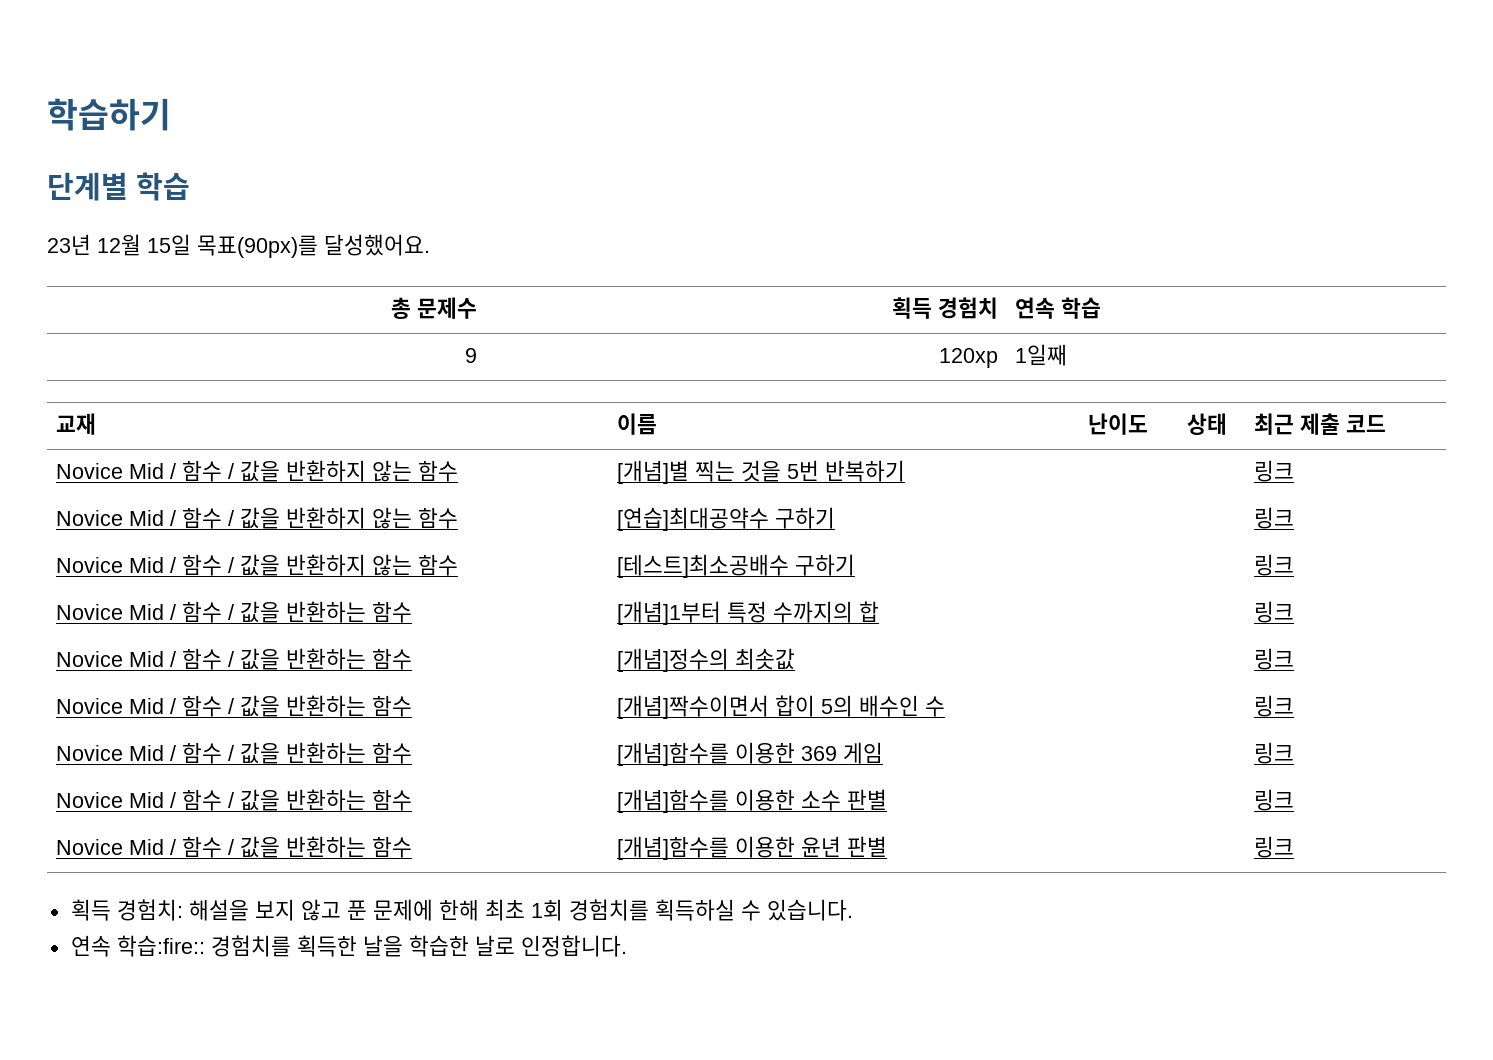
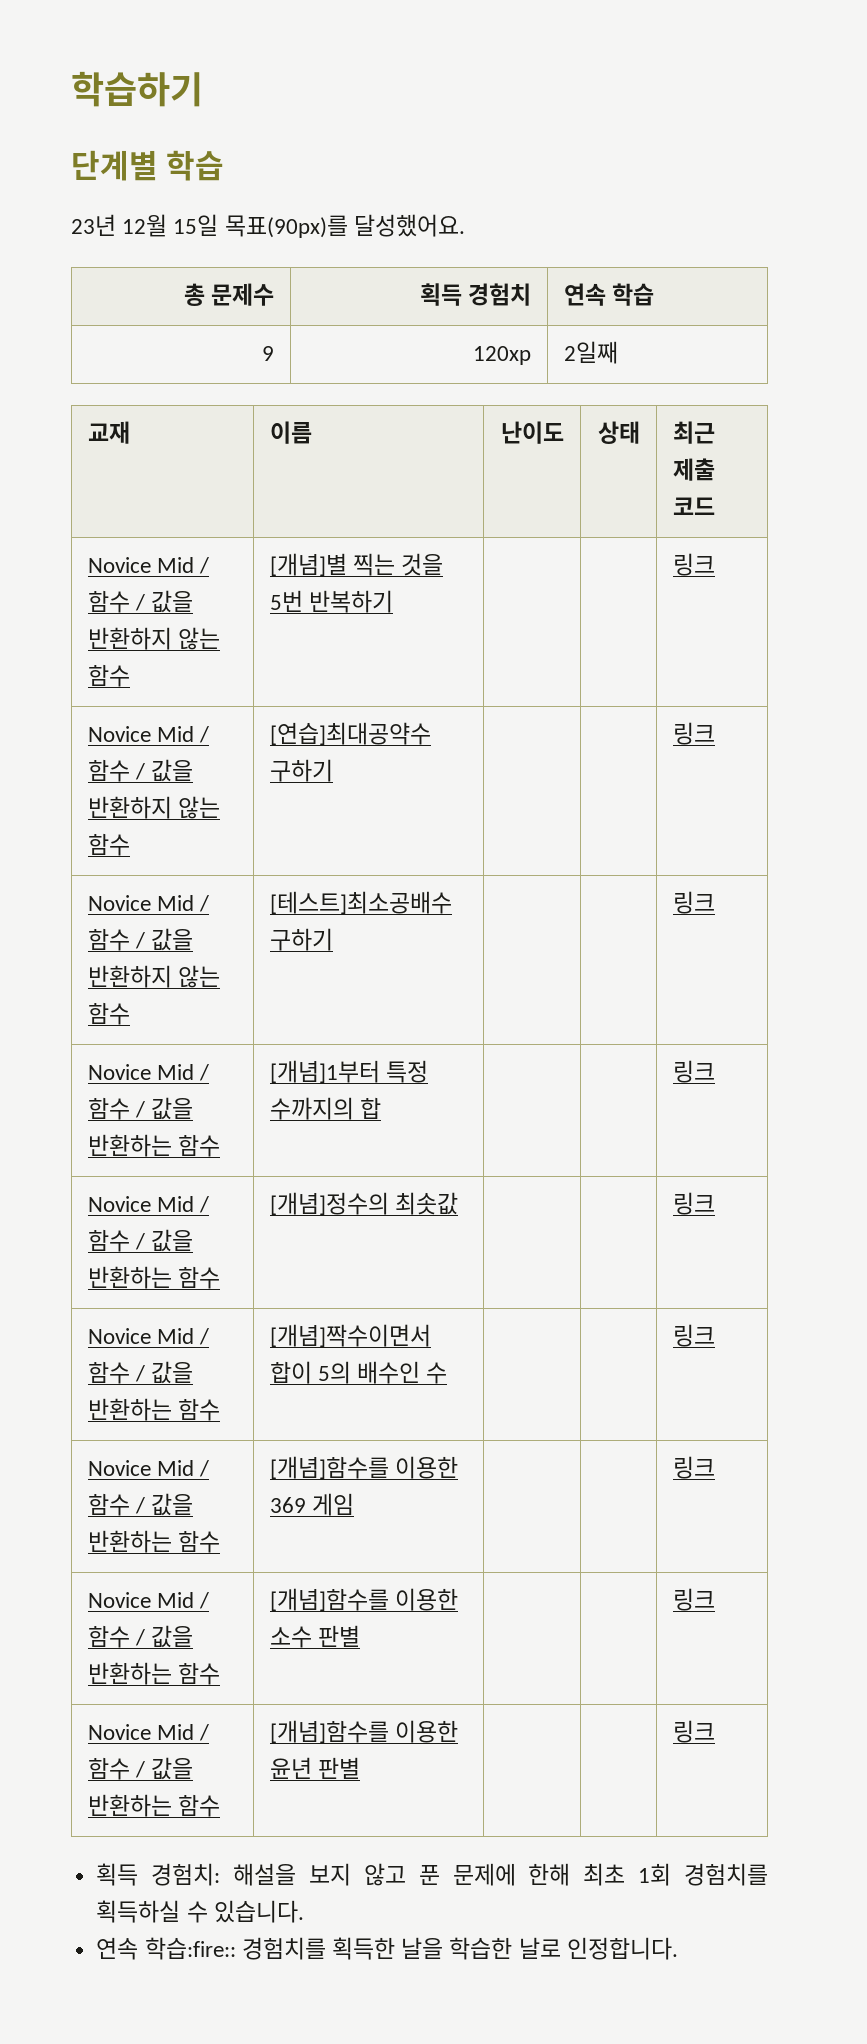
- 9 | 120xp | 1일째
+ 9 | 120xp | 2일째

